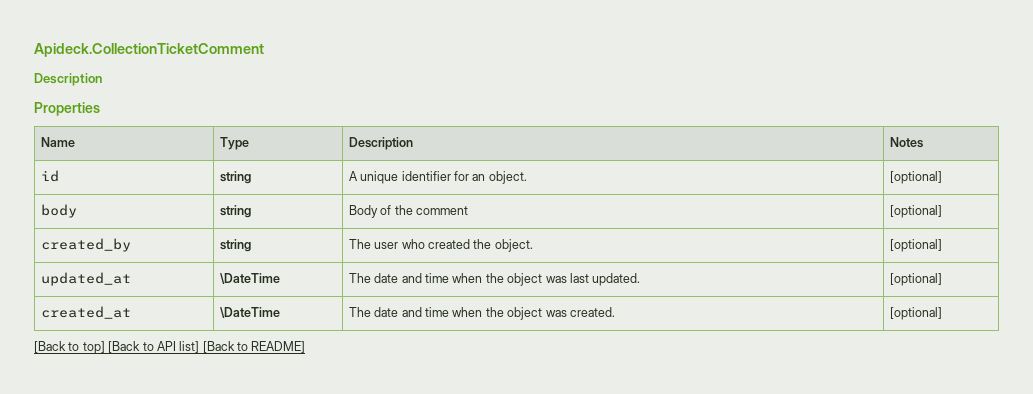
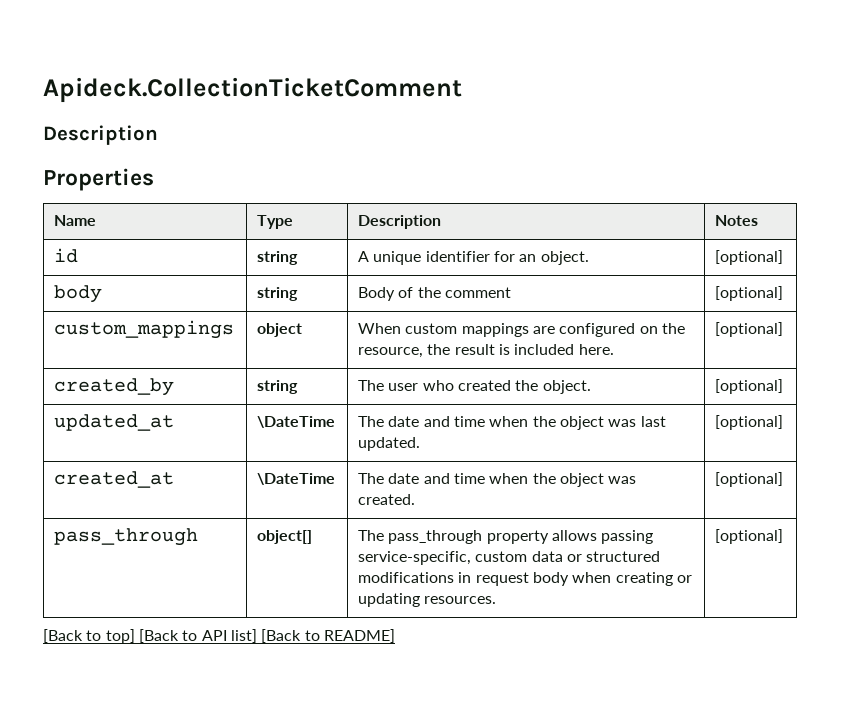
+ custom_mappings | object | When custom mappings are configured on the resource, the result is included here. | [optional]
+ pass_through | object[] | The pass_through property allows passing service-specific, custom data or structured modifications in request body when creating or updating resources. | [optional]

